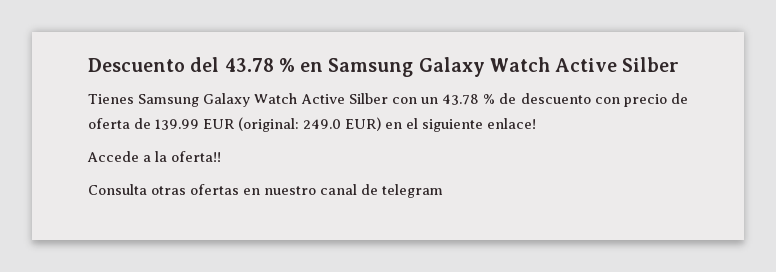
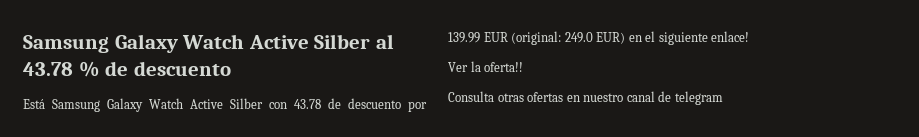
- Descuento del 43.78 % en Samsung Galaxy Watch Active Silber
- Tienes Samsung Galaxy Watch Active Silber con un 43.78 % de descuento con precio de oferta de 139.99 EUR (original: 249.0 EUR) en el siguiente enlace!
+ Samsung Galaxy Watch Active Silber al 43.78 % de descuento
+ Está Samsung Galaxy Watch Active Silber con 43.78 de descuento por 139.99 EUR (original: 249.0 EUR) en el siguiente enlace!
- Accede a la oferta!!
+ Ver la oferta!!

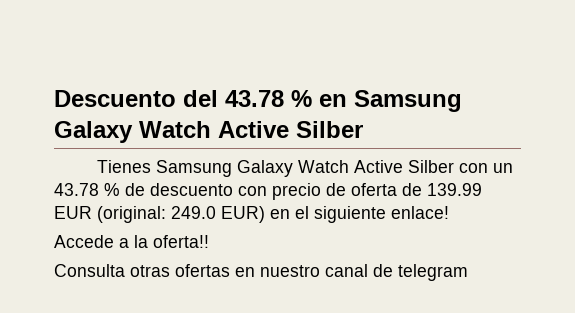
- Samsung Galaxy Watch Active Silber al 43.78 % de descuento
- Está Samsung Galaxy Watch Active Silber con 43.78 de descuento por 139.99 EUR (original: 249.0 EUR) en el siguiente enlace!
+ Descuento del 43.78 % en Samsung Galaxy Watch Active Silber
+ Tienes Samsung Galaxy Watch Active Silber con un 43.78 % de descuento con precio de oferta de 139.99 EUR (original: 249.0 EUR) en el siguiente enlace!
- Ver la oferta!!
+ Accede a la oferta!!

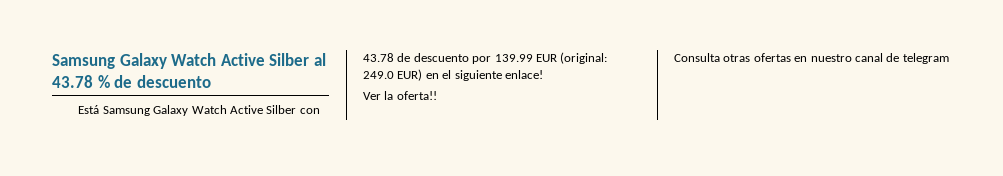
- Descuento del 43.78 % en Samsung Galaxy Watch Active Silber
- Tienes Samsung Galaxy Watch Active Silber con un 43.78 % de descuento con precio de oferta de 139.99 EUR (original: 249.0 EUR) en el siguiente enlace!
+ Samsung Galaxy Watch Active Silber al 43.78 % de descuento
+ Está Samsung Galaxy Watch Active Silber con 43.78 de descuento por 139.99 EUR (original: 249.0 EUR) en el siguiente enlace!
- Accede a la oferta!!
+ Ver la oferta!!

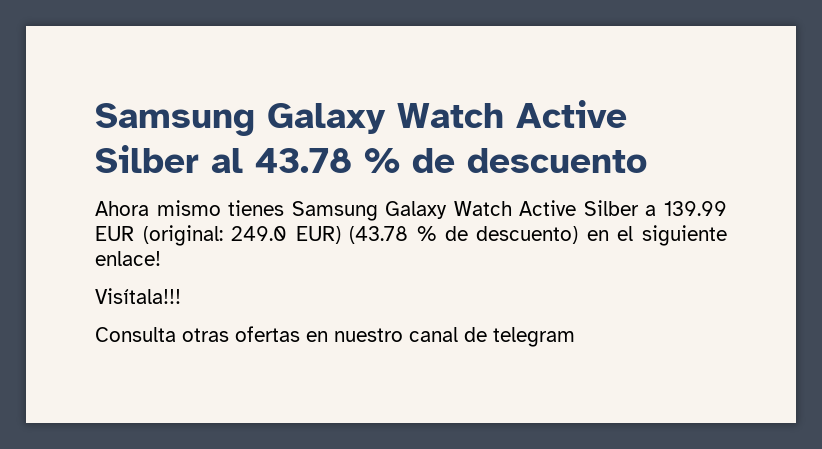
- Está Samsung Galaxy Watch Active Silber con 43.78 de descuento por 139.99 EUR (original: 249.0 EUR) en el siguiente enlace!
+ Ahora mismo tienes Samsung Galaxy Watch Active Silber a 139.99 EUR (original: 249.0 EUR) (43.78 % de descuento) en el siguiente enlace!
- Ver la oferta!!
+ Visítala!!!

